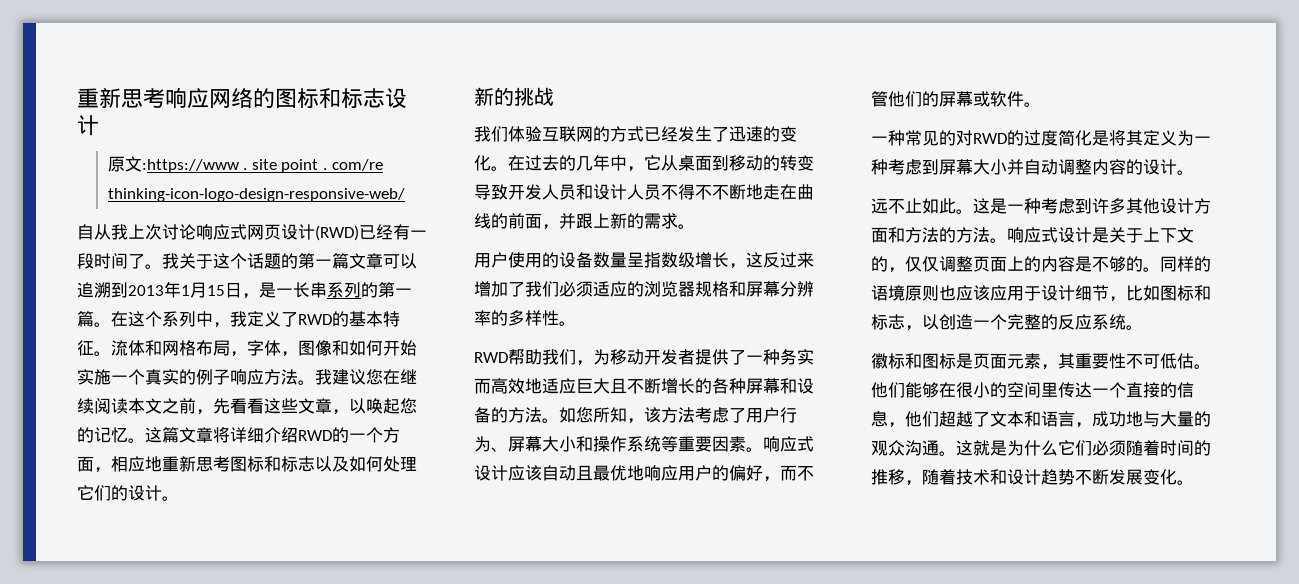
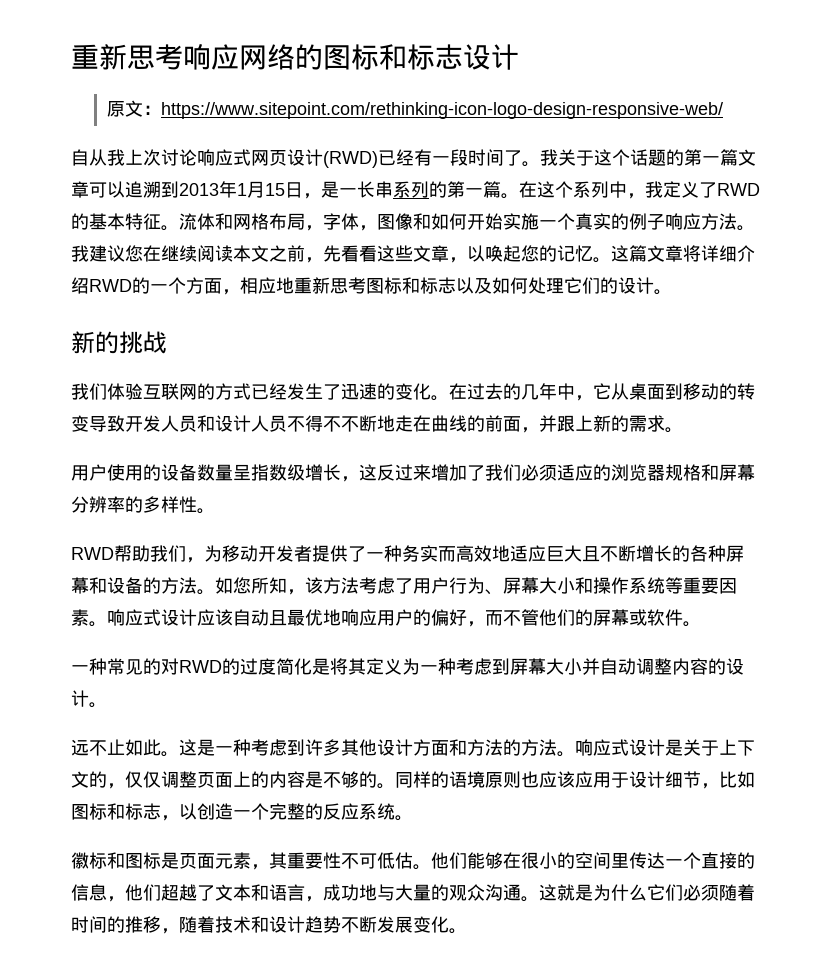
- 原文:https://www . site point . com/re thinking-icon-logo-design-responsive-web/
+ 原文：https://www.sitepoint.com/rethinking-icon-logo-design-responsive-web/

